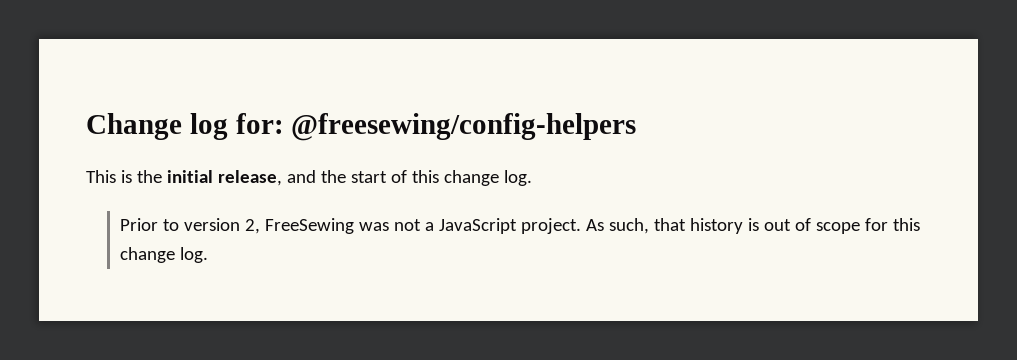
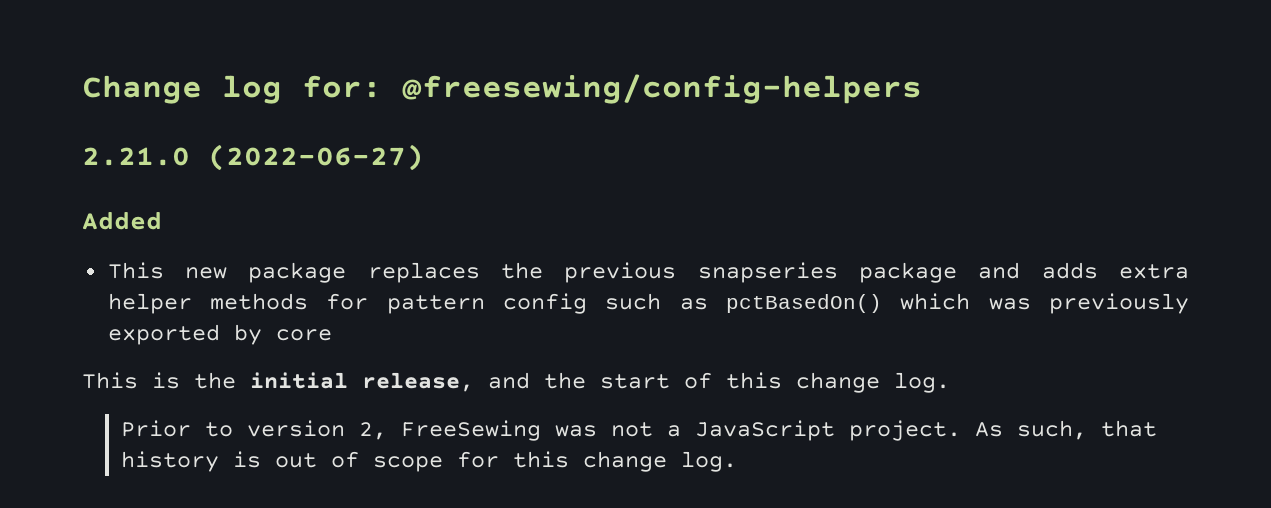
+ 2.21.0 (2022-06-27)
+ Added
+ This new package replaces the previous snapseries package and adds extra helper methods for pattern config such as pctBasedOn() which was previously exported by core

